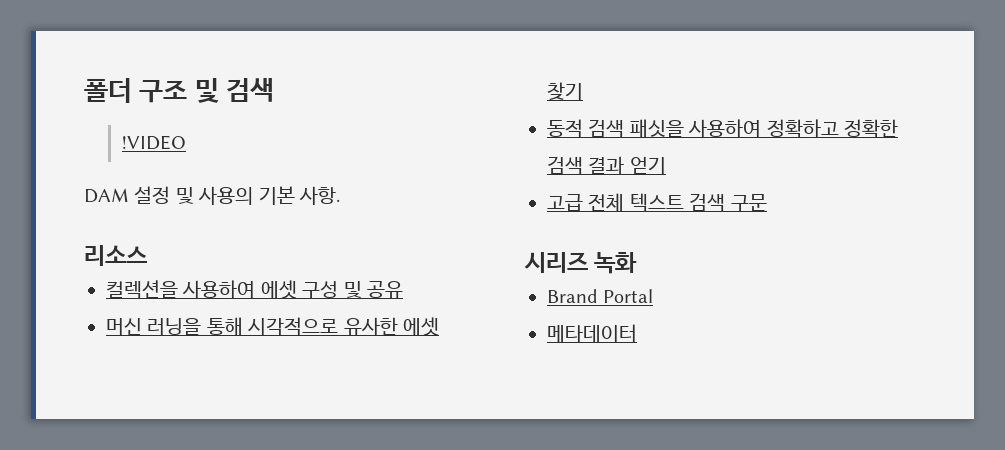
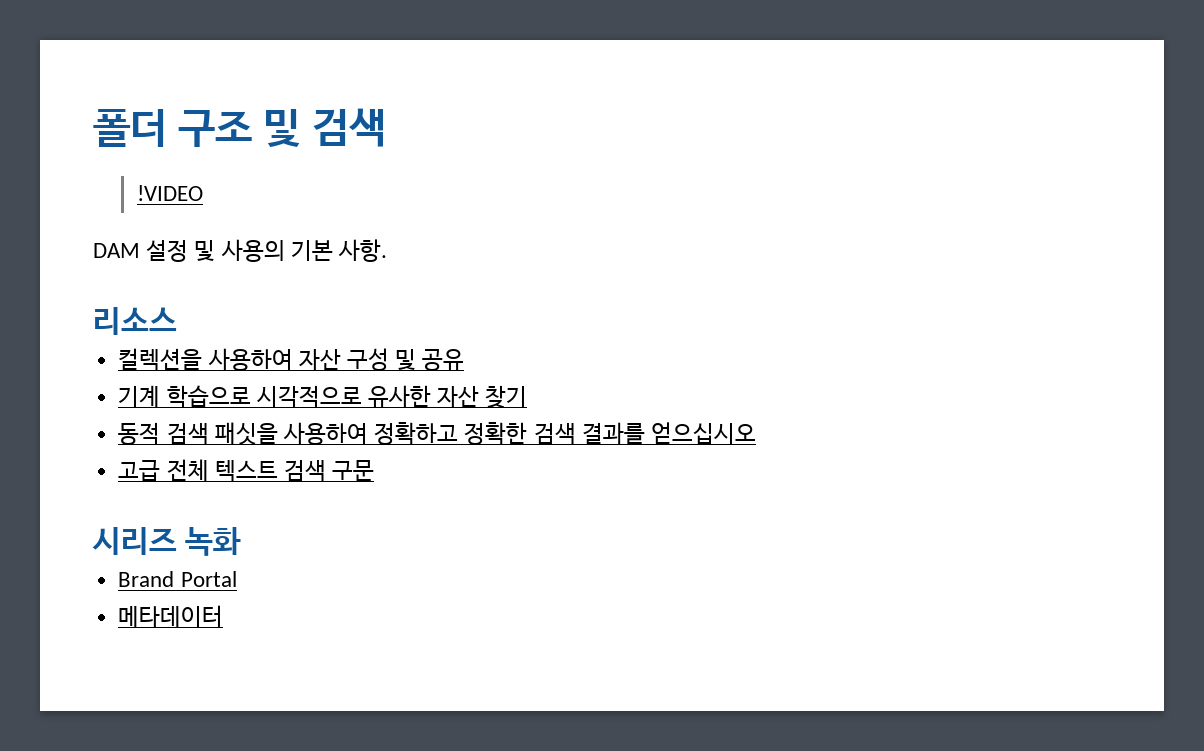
- 컬렉션을 사용하여 에셋 구성 및 공유
+ 컬렉션을 사용하여 자산 구성 및 공유
- 머신 러닝을 통해 시각적으로 유사한 에셋 찾기
+ 기계 학습으로 시각적으로 유사한 자산 찾기
- 동적 검색 패싯을 사용하여 정확하고 정확한 검색 결과 얻기
+ 동적 검색 패싯을 사용하여 정확하고 정확한 검색 결과를 얻으십시오

